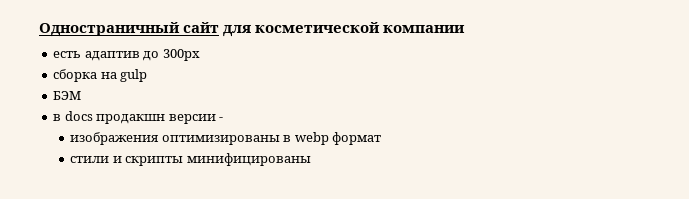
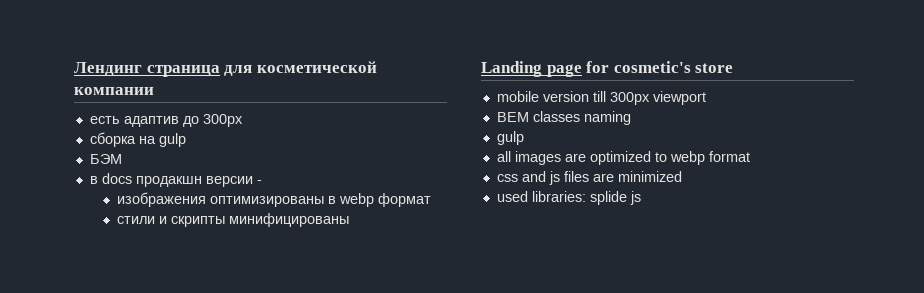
- Одностраничный сайт для косметической компании
+ Лендинг страница для косметической компании
+ Landing page for cosmetic's store
+ mobile version till 300px viewport
+ BEM classes naming
+ gulp
+ all images are optimized to webp format
+ css and js files are minimized
+ used libraries: splide js

